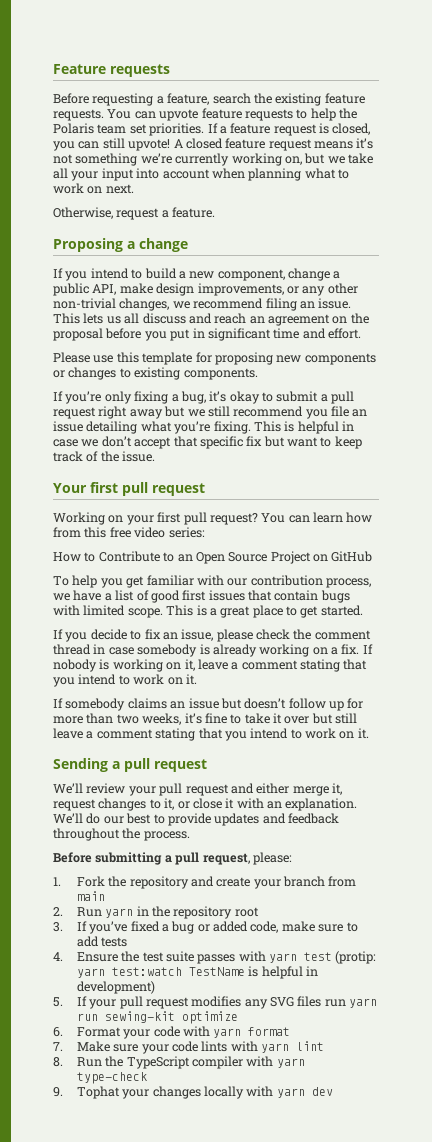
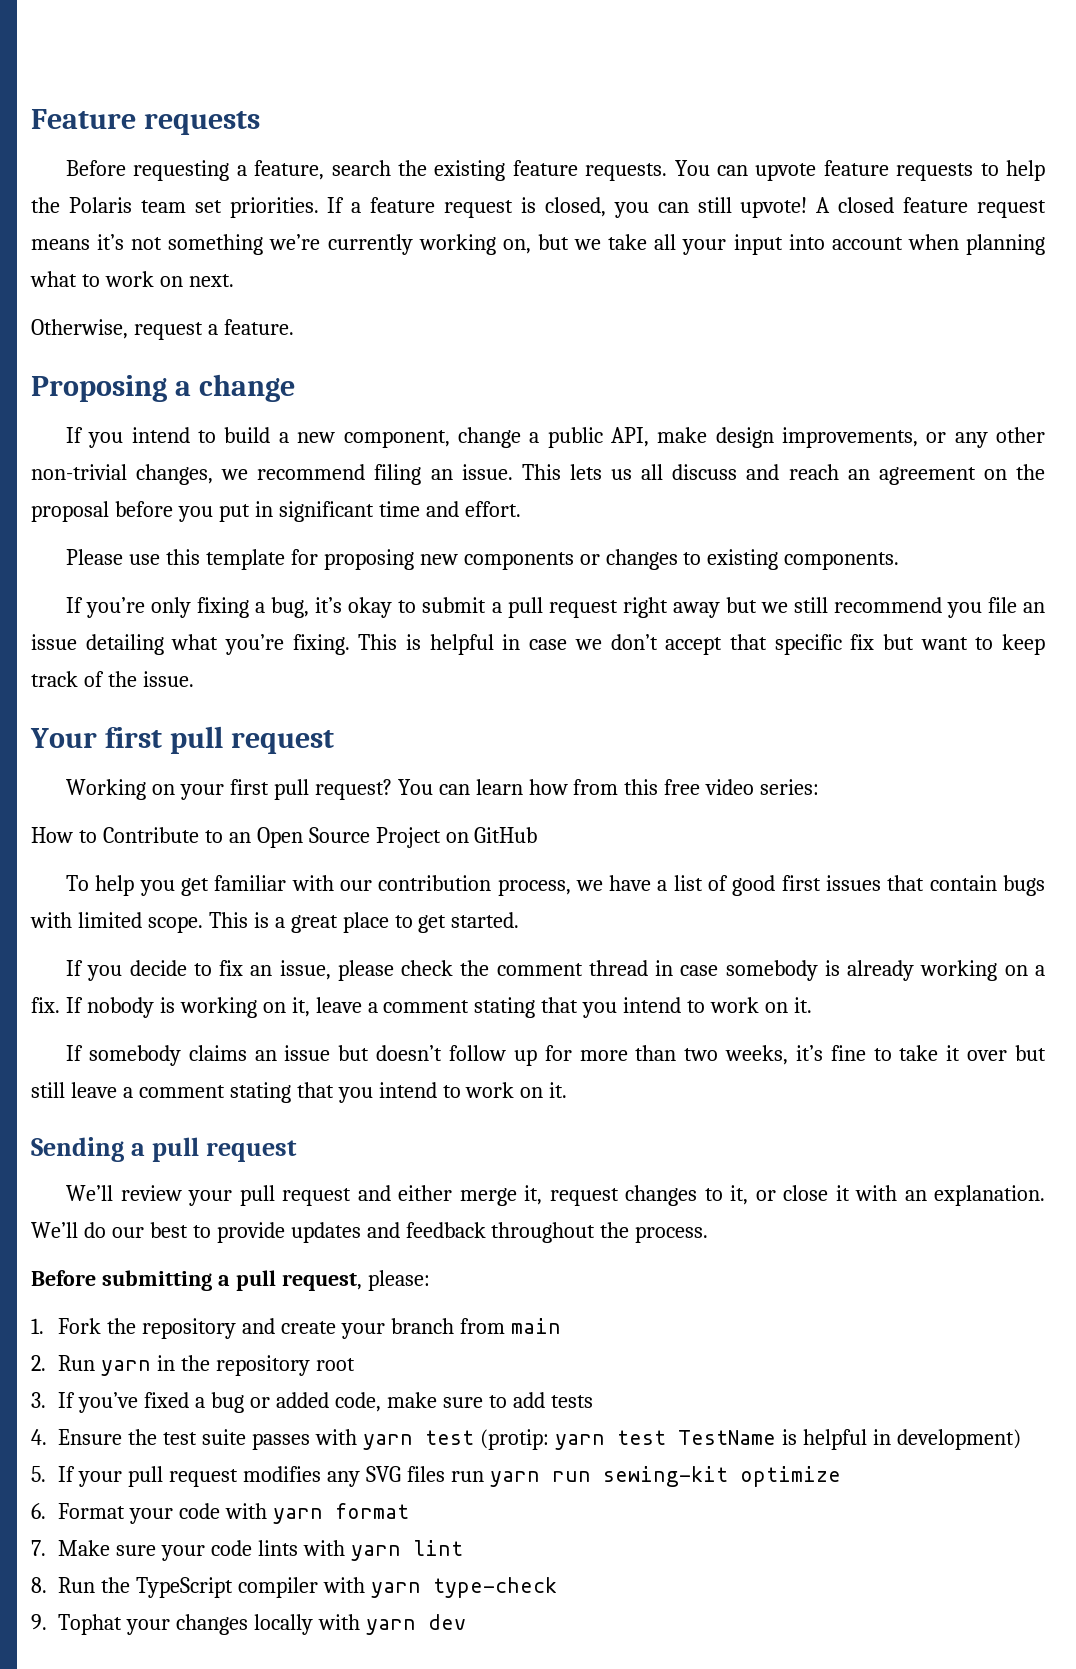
- 4. Ensure the test suite passes with yarn test (protip: yarn test:watch TestName is helpful in development)
+ 4. Ensure the test suite passes with yarn test (protip: yarn test TestName is helpful in development)

